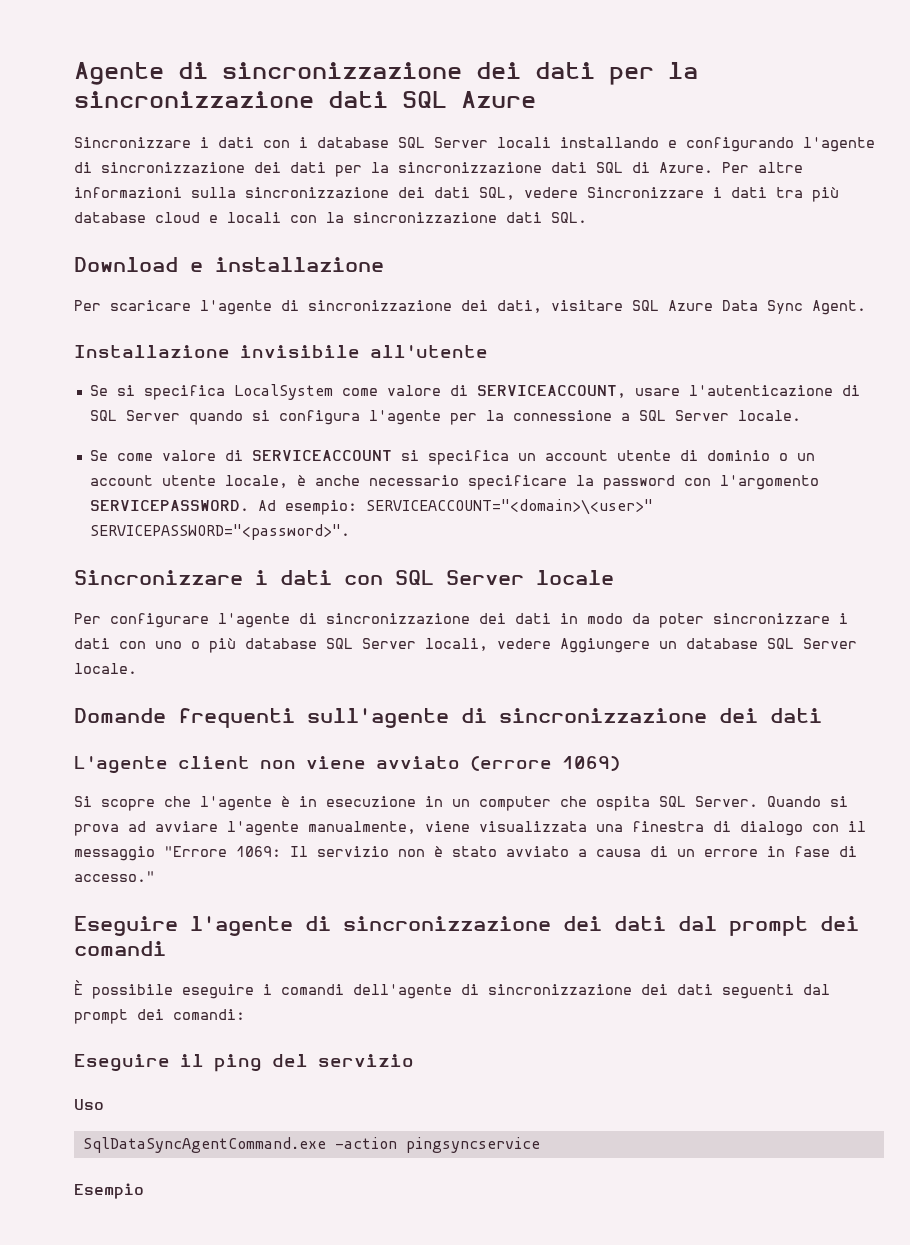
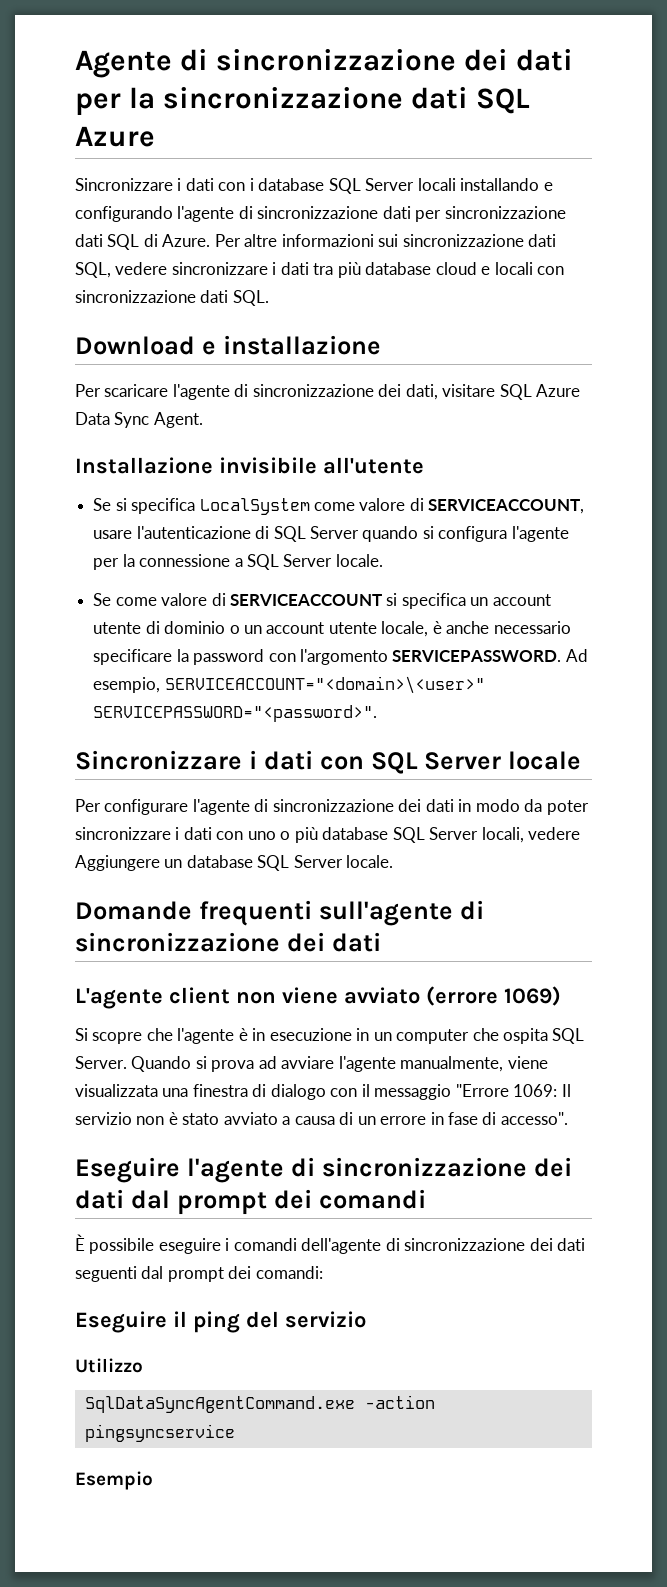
- Sincronizzare i dati con i database SQL Server locali installando e configurando l'agente di sincronizzazione dei dati per la sincronizzazione dati SQL di Azure.
+ Sincronizzare i dati con i database SQL Server locali installando e configurando l'agente di sincronizzazione dati per sincronizzazione dati SQL di Azure.
- Per altre informazioni sulla sincronizzazione dei dati SQL, vedere Sincronizzare i dati tra più database cloud e locali con la sincronizzazione dati SQL.
+ Per altre informazioni sui sincronizzazione dati SQL, vedere sincronizzare i dati tra più database cloud e locali con sincronizzazione dati SQL.
- Ad esempio: SERVICEACCOUNT="<domain>\<user>" SERVICEPASSWORD="<password>".
+ Ad esempio, SERVICEACCOUNT="<domain>\<user>" SERVICEPASSWORD="<password>".
- Quando si prova ad avviare l'agente manualmente, viene visualizzata una finestra di dialogo con il messaggio "Errore 1069: Il servizio non è stato avviato a causa di un errore in fase di accesso."
+ Quando si prova ad avviare l'agente manualmente, viene visualizzata una finestra di dialogo con il messaggio "Errore 1069: Il servizio non è stato avviato a causa di un errore in fase di accesso".
- Uso
+ Utilizzo

